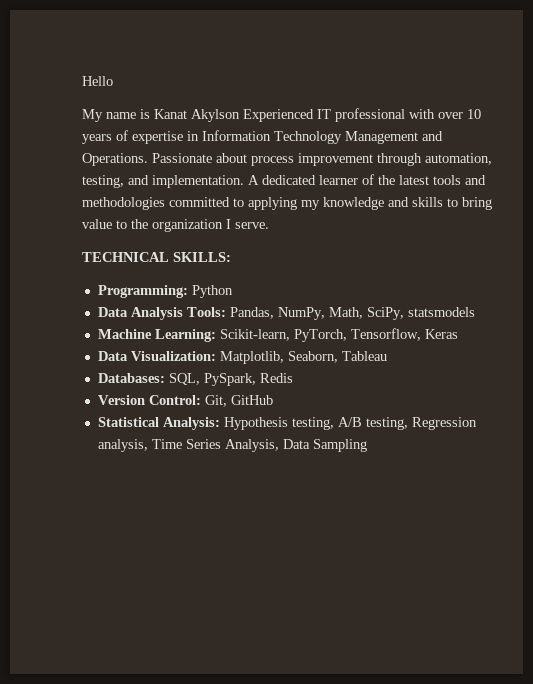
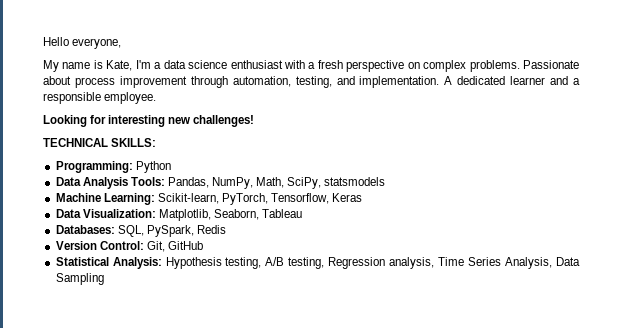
- Hello
+ Hello everyone,
- My name is Kanat Akylson Experienced IT professional with over 10 years of expertise in Information Technology Management and Operations.
+ My name is Kate, I'm a data science enthusiast with a fresh perspective on complex problems.
- A dedicated learner of the latest tools and methodologies committed to applying my knowledge and skills to bring value to the organization I serve.
+ A dedicated learner and a responsible employee.
+ Looking for interesting new challenges!

